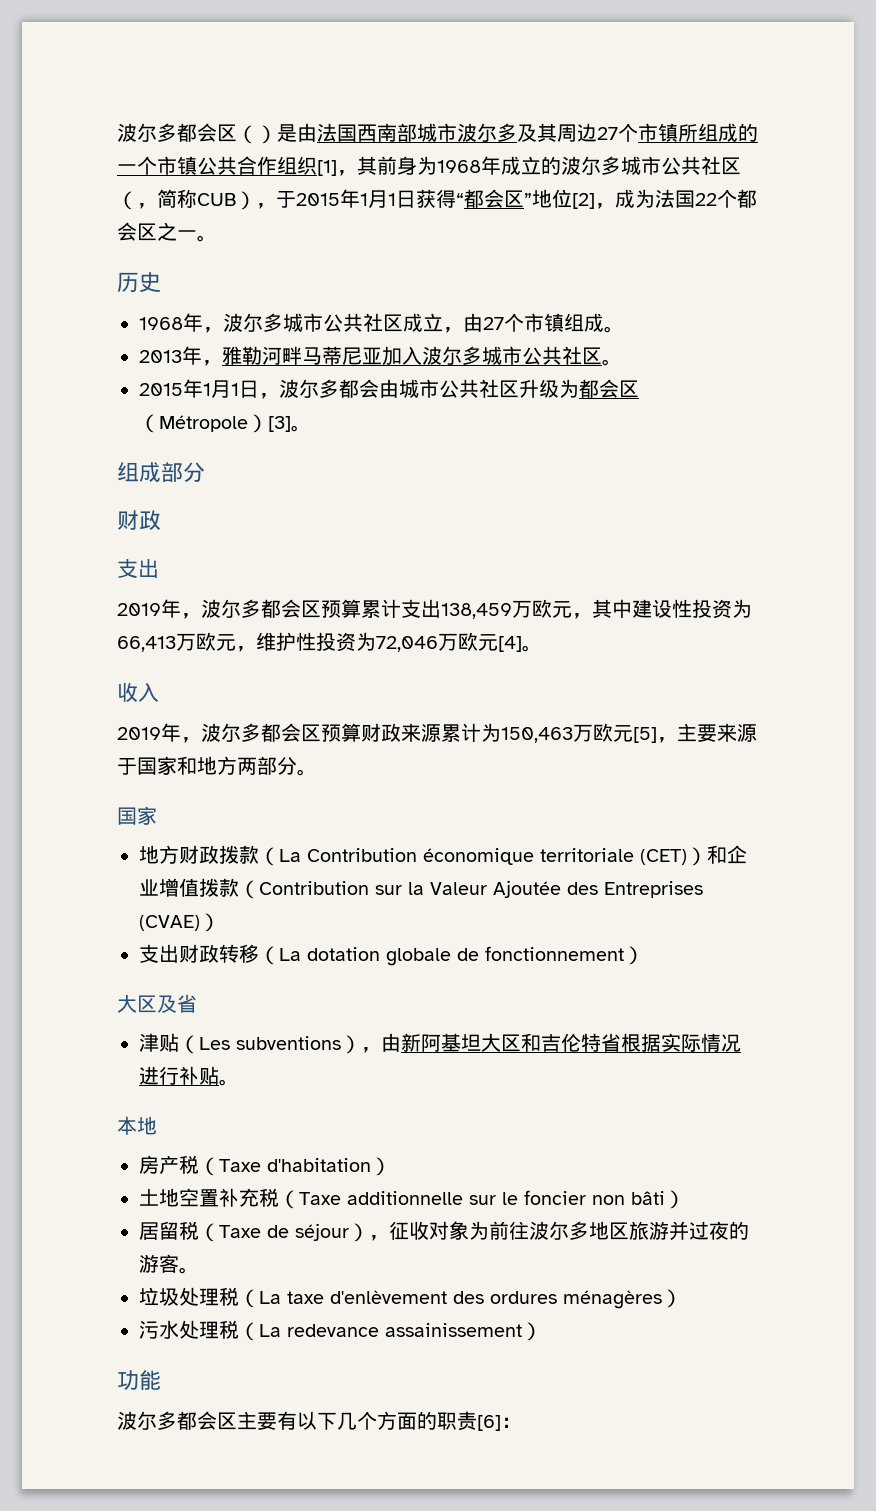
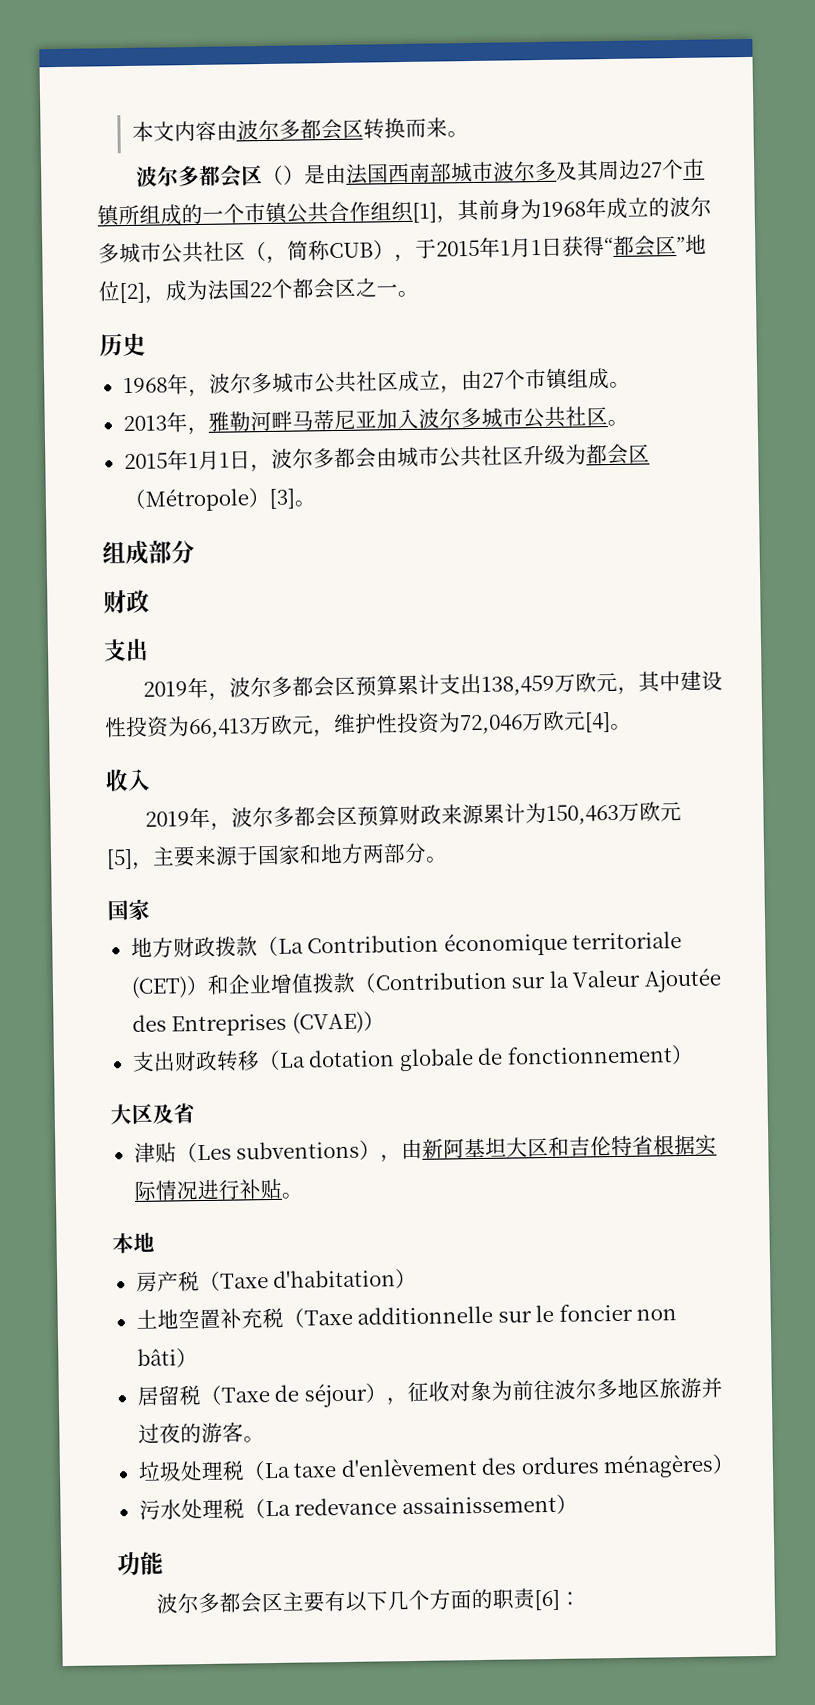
+ 本文内容由波尔多都会区转换而来。

